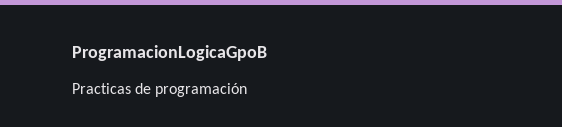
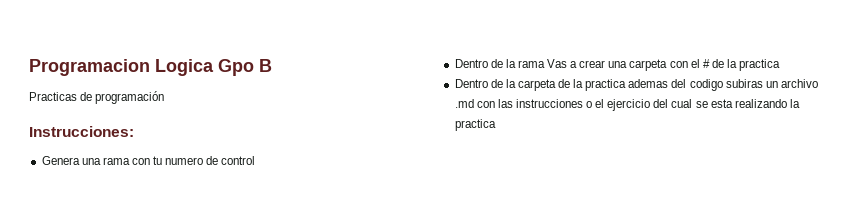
- ProgramacionLogicaGpoB
+ Programacion Logica Gpo B
+ Instrucciones:
+ Genera una rama con tu numero de control
+ Dentro de la rama Vas a crear una carpeta con el # de la practica
+ Dentro de la carpeta de la practica ademas del codigo subiras un archivo .md con las instrucciones o el ejercicio del cual se esta realizando la practica

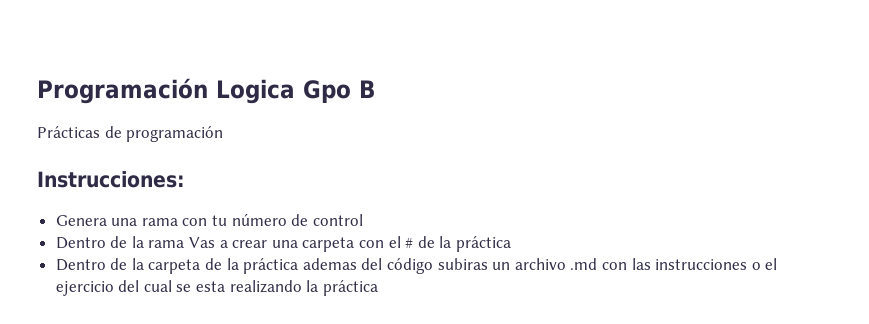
- Programacion Logica Gpo B
+ Programación Logica Gpo B
- Practicas de programación
+ Prácticas de programación
- Genera una rama con tu numero de control
+ Genera una rama con tu número de control
- Dentro de la rama Vas a crear una carpeta con el # de la practica
+ Dentro de la rama Vas a crear una carpeta con el # de la práctica
- Dentro de la carpeta de la practica ademas del codigo subiras un archivo .md con las instrucciones o el ejercicio del cual se esta realizando la practica
+ Dentro de la carpeta de la práctica ademas del código subiras un archivo .md con las instrucciones o el ejercicio del cual se esta realizando la práctica

